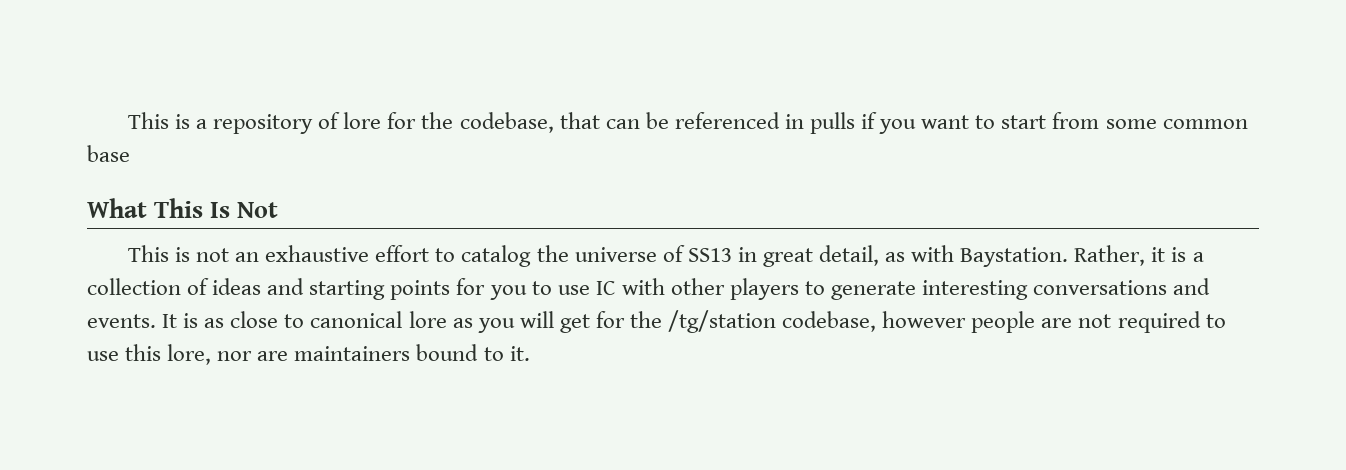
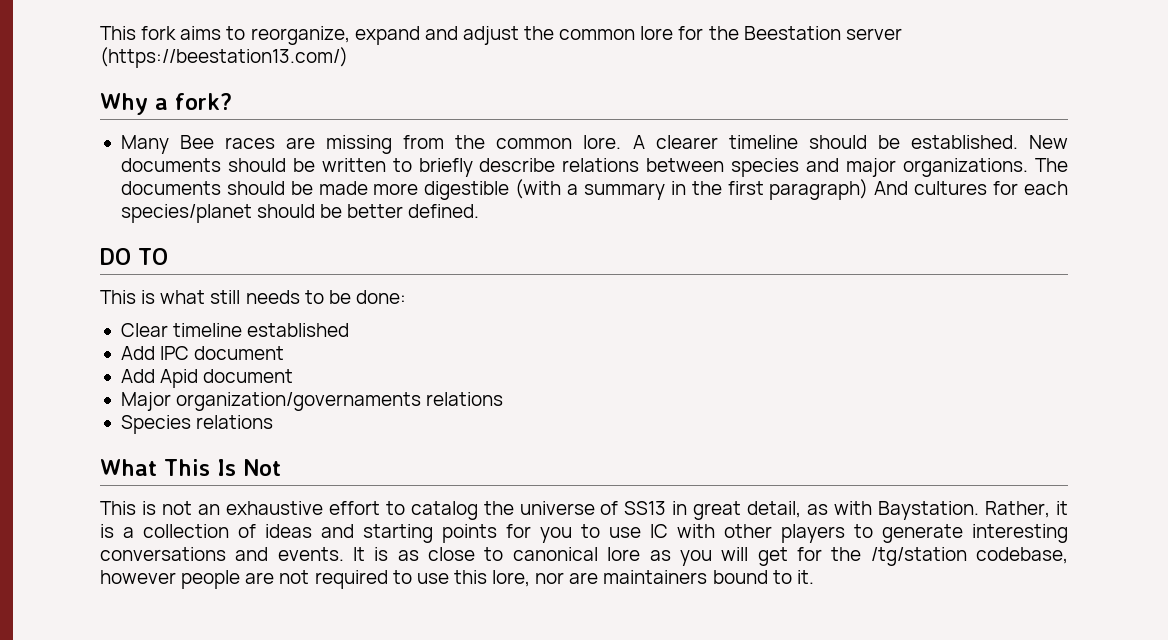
- This is a repository of lore for the codebase, that can be referenced in pulls if you want to start from some common base
+ This fork aims to reorganize, expand and adjust the common lore for the Beestation server (https://beestation13.com/)
+ Why a fork?
+ Many Bee races are missing from the common lore. A clearer timeline should be established. New documents should be written to briefly describe relations between species and major organizations. The documents should be made more digestible (with a summary in the first paragraph) And cultures for each species/planet should be better defined.
+ DO TO
+ This is what still needs to be done:
+ Clear timeline established
+ Add IPC document
+ Add Apid document
+ Major organization/governaments relations
+ Species relations

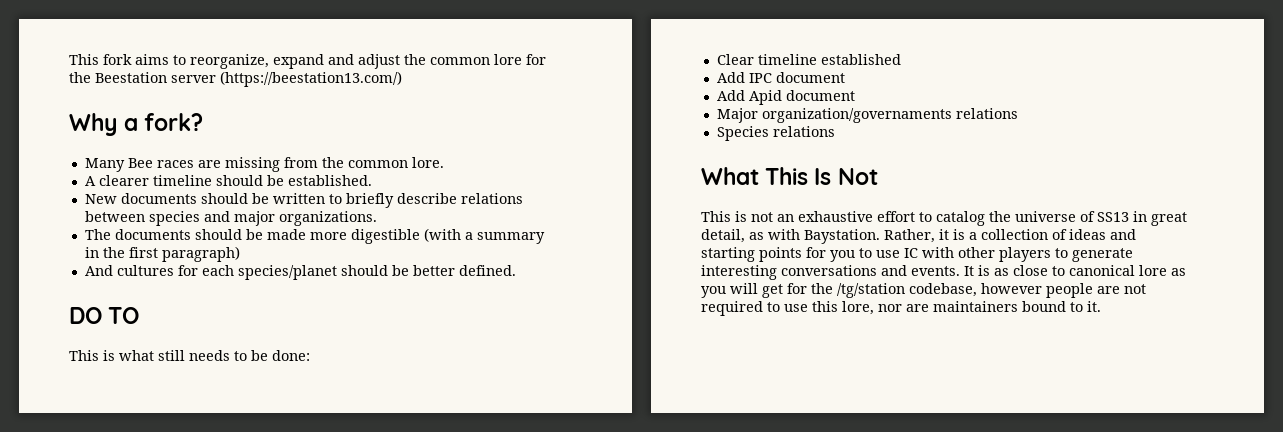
- Many Bee races are missing from the common lore. A clearer timeline should be established. New documents should be written to briefly describe relations between species and major organizations. The documents should be made more digestible (with a summary in the first paragraph) And cultures for each species/planet should be better defined.
+ Many Bee races are missing from the common lore.
+ A clearer timeline should be established.
+ New documents should be written to briefly describe relations between species and major organizations.
+ The documents should be made more digestible (with a summary in the first paragraph)
+ And cultures for each species/planet should be better defined.

